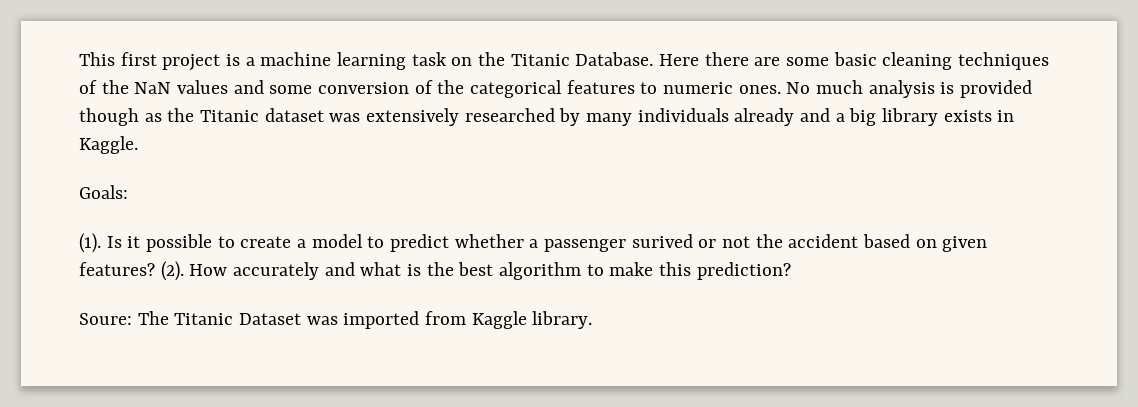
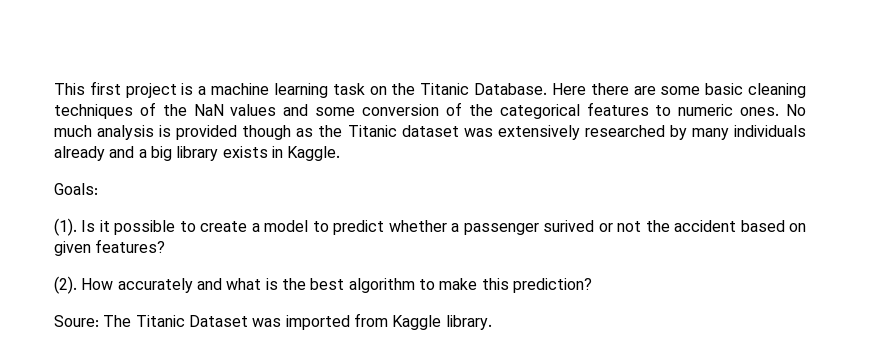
- Is it possible to create a model to predict whether a passenger surived or not the accident based on given features? (2).
+ Is it possible to create a model to predict whether a passenger surived or not the accident based on given features?
+ (2).

